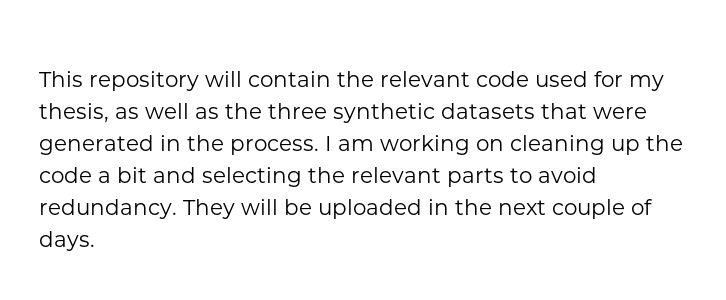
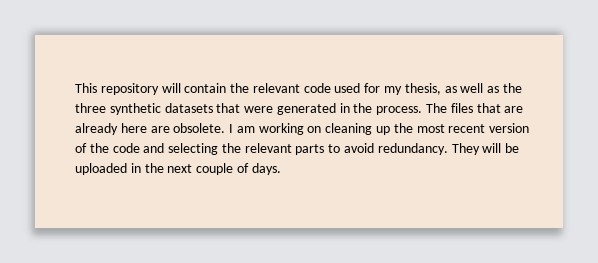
+ The files that are already here are obsolete.
- I am working on cleaning up the code a bit and selecting the relevant parts to avoid redundancy.
+ I am working on cleaning up the most recent version of the code and selecting the relevant parts to avoid redundancy.

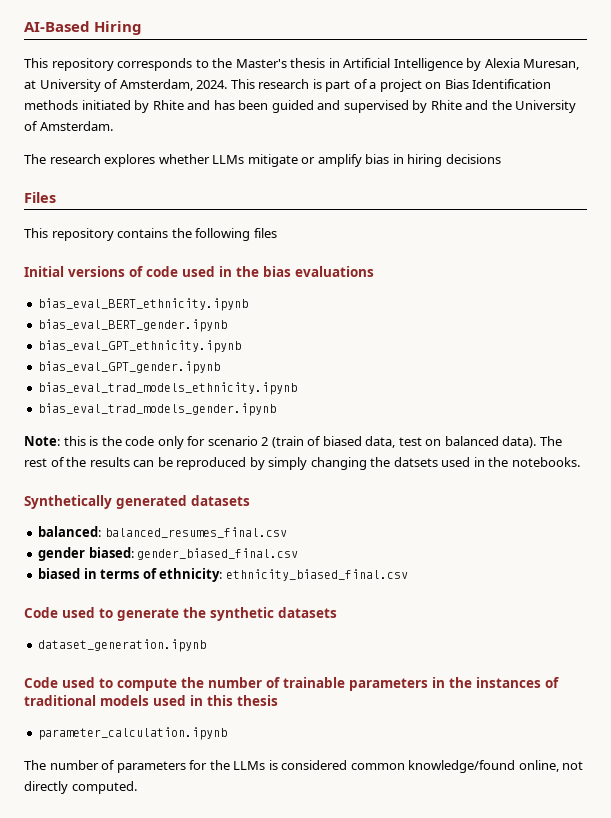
- This repository will contain the relevant code used for my thesis, as well as the three synthetic datasets that were generated in the process. The files that are already here are obsolete. I am working on cleaning up the most recent version of the code and selecting the relevant parts to avoid redundancy. They will be uploaded in the next couple of days.
+ AI-Based Hiring
+ This repository corresponds to the Master's thesis in Artificial Intelligence by Alexia Muresan, at University of Amsterdam, 2024. This research is part of a project on Bias Identification methods initiated by Rhite and has been guided and supervised by Rhite and the University of Amsterdam.
+ The research explores whether LLMs mitigate or amplify bias in hiring decisions
+ Files
+ This repository contains the following files
+ Initial versions of code used in the bias evaluations
+ bias_eval_BERT_ethnicity.ipynb
+ bias_eval_BERT_gender.ipynb
+ bias_eval_GPT_ethnicity.ipynb
+ bias_eval_GPT_gender.ipynb
+ bias_eval_trad_models_ethnicity.ipynb
+ bias_eval_trad_models_gender.ipynb
+ Note: this is the code only for scenario 2 (train of biased data, test on balanced data). The rest of the results can be reproduced by simply changing the datsets used in the notebooks.
+ Synthetically generated datasets
+ balanced: balanced_resumes_final.csv
+ gender biased: gender_biased_final.csv
+ biased in terms of ethnicity: ethnicity_biased_final.csv
+ Code used to generate the synthetic datasets
+ dataset_generation.ipynb
+ Code used to compute the number of trainable parameters in the instances of traditional models used in this thesis
+ parameter_calculation.ipynb
+ The number of parameters for the LLMs is considered common knowledge/found online, not directly computed.

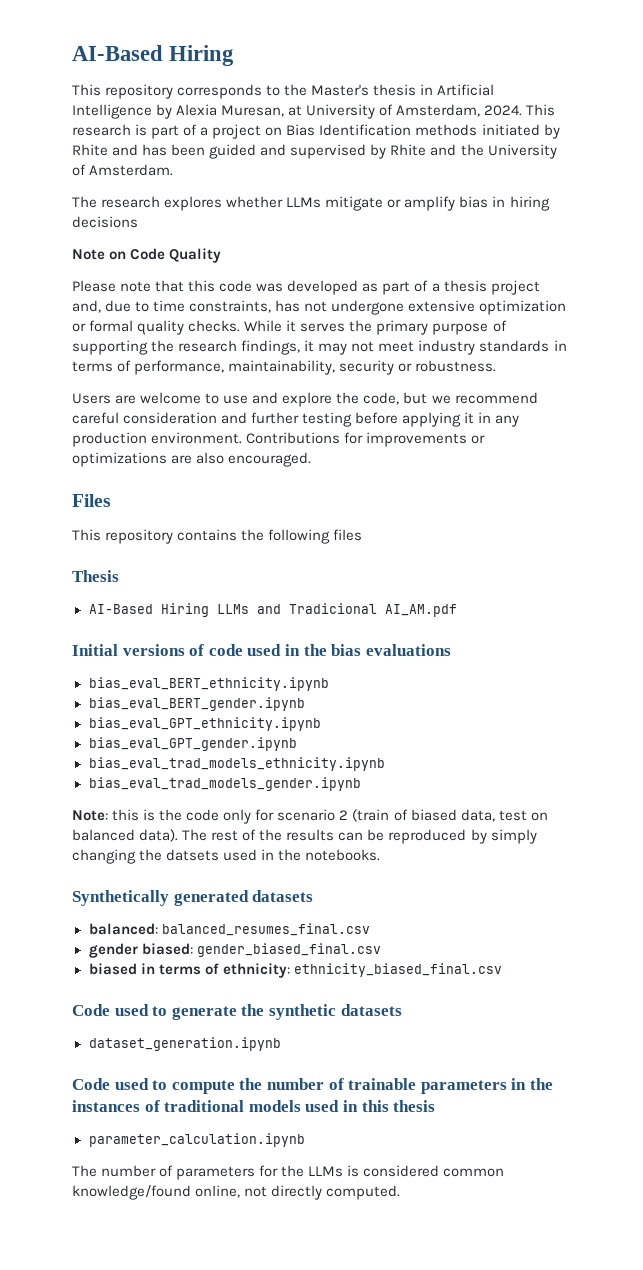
+ Note on Code Quality
+ Please note that this code was developed as part of a thesis project and, due to time constraints, has not undergone extensive optimization or formal quality checks. While it serves the primary purpose of supporting the research findings, it may not meet industry standards in terms of performance, maintainability, security or robustness.
+ Users are welcome to use and explore the code, but we recommend careful consideration and further testing before applying it in any production environment. Contributions for improvements or optimizations are also encouraged.
+ Thesis
+ AI-Based Hiring LLMs and Tradicional AI_AM.pdf

